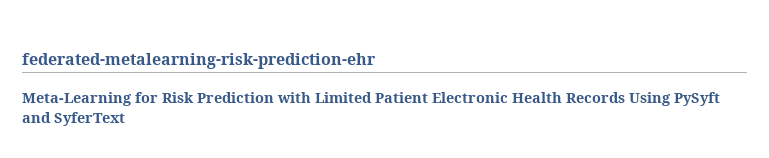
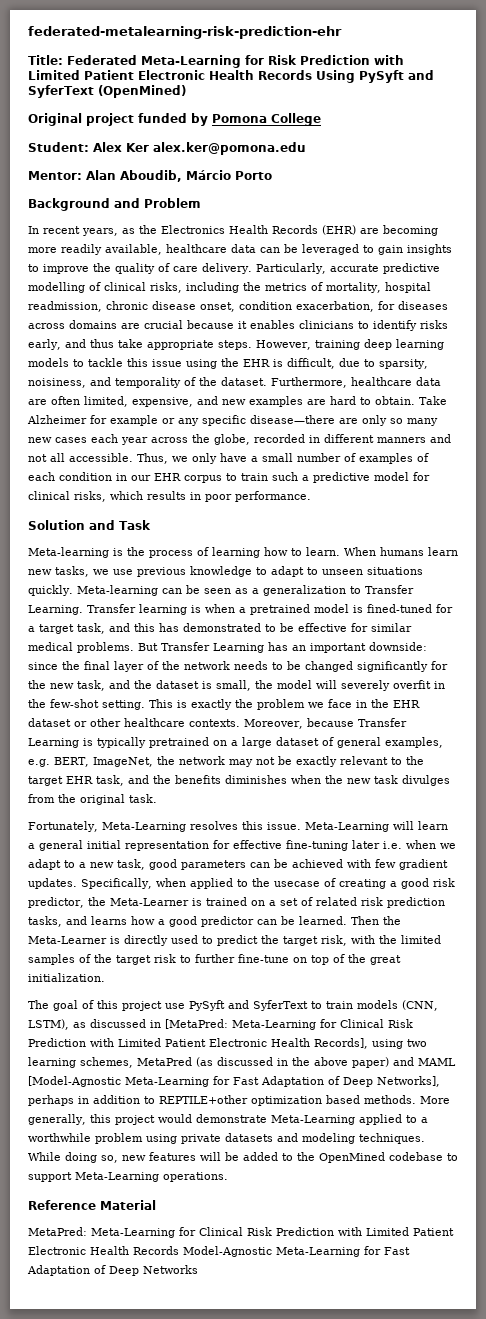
- Meta-Learning for Risk Prediction with Limited Patient Electronic Health Records Using PySyft and SyferText
+ Title: Federated Meta-Learning for Risk Prediction with Limited Patient Electronic Health Records Using PySyft and SyferText (OpenMined)
+ Original project funded by Pomona College
+ Student: Alex Ker alex.ker@pomona.edu
+ Mentor: Alan Aboudib, Márcio Porto
+ Background and Problem
+ In recent years, as the Electronics Health Records (EHR) are becoming more readily available, healthcare data can be leveraged to gain insights to improve the quality of care delivery. Particularly, accurate predictive modelling of clinical risks, including the metrics of mortality, hospital readmission, chronic disease onset, condition exacerbation, for diseases across domains are crucial because it enables clinicians to identify risks early, and thus take appropriate steps. However, training deep learning models to tackle this issue using the EHR is difficult, due to sparsity, noisiness, and temporality of the dataset. Furthermore, healthcare data are often limited, expensive, and new examples are hard to obtain. Take Alzheimer for example or any specific disease—there are only so many new cases each year across the globe, recorded in different manners and not all accessible. Thus, we only have a small number of examples of each condition in our EHR corpus to train such a predictive model for clinical risks, which results in poor performance.
+ Solution and Task
+ Meta-learning is the process of learning how to learn. When humans learn new tasks, we use previous knowledge to adapt to unseen situations quickly. Meta-learning can be seen as a generalization to Transfer Learning. Transfer learning is when a pretrained model is fined-tuned for a target task, and this has demonstrated to be effective for similar medical problems. But Transfer Learning has an important downside: since the final layer of the network needs to be changed significantly for the new task, and the dataset is small, the model will severely overfit in the few-shot setting. This is exactly the problem we face in the EHR dataset or other healthcare contexts. Moreover, because Transfer Learning is typically pretrained on a large dataset of general examples, e.g. BERT, ImageNet, the network may not be exactly relevant to the target EHR task, and the benefits diminishes when the new task divulges from the original task.
+ Fortunately, Meta-Learning resolves this issue. Meta-Learning will learn a general initial representation for effective fine-tuning later i.e. when we adapt to a new task, good parameters can be achieved with few gradient updates. Specifically, when applied to the usecase of creating a good risk predictor, the Meta-Learner is trained on a set of related risk prediction tasks, and learns how a good predictor can be learned. Then the Meta-Learner is directly used to predict the target risk, with the limited samples of the target risk to further fine-tune on top of the great initialization.
+ The goal of this project use PySyft and SyferText to train models (CNN, LSTM), as discussed in [MetaPred: Meta-Learning for Clinical Risk Prediction with Limited Patient Electronic Health Records], using two learning schemes, MetaPred (as discussed in the above paper) and MAML [Model-Agnostic Meta-Learning for Fast Adaptation of Deep Networks], perhaps in addition to REPTILE+other optimization based methods. More generally, this project would demonstrate Meta-Learning applied to a worthwhile problem using private datasets and modeling techniques. While doing so, new features will be added to the OpenMined codebase to support Meta-Learning operations.
+ Reference Material
+ MetaPred: Meta-Learning for Clinical Risk Prediction with Limited Patient Electronic Health Records Model-Agnostic Meta-Learning for Fast Adaptation of Deep Networks

